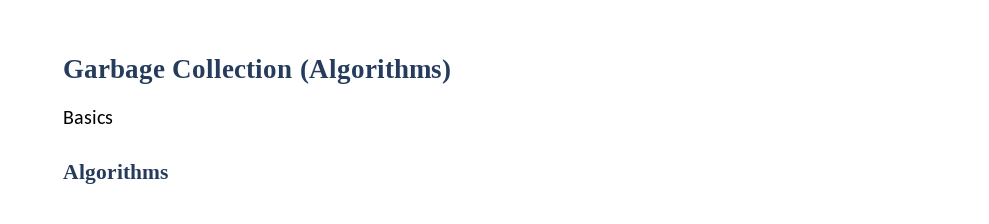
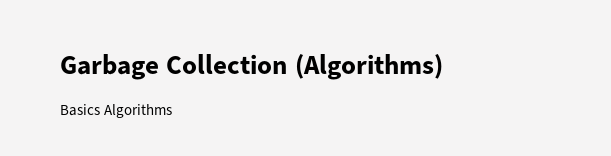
- Basics
- Algorithms
+ Basics Algorithms

